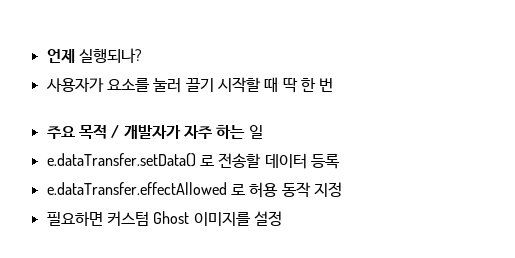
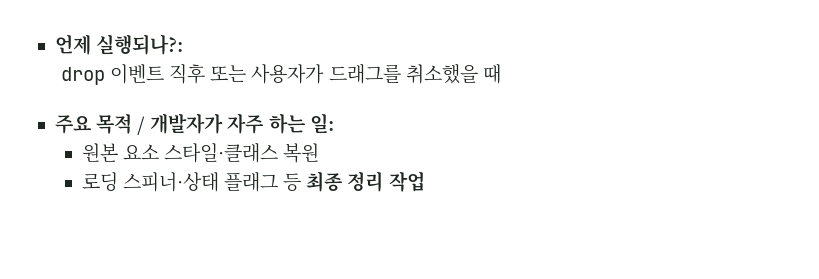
- 언제 실행되나?
- 사용자가 요소를 눌러 끌기 시작할 때 딱 한 번
+ 언제 실행되나?:
+ drop 이벤트 직후 또는 사용자가 드래그를 취소했을 때
- 주요 목적 / 개발자가 자주 하는 일
- e.dataTransfer.setData() 로 전송할 데이터 등록
- e.dataTransfer.effectAllowed 로 허용 동작 지정
- 필요하면 커스텀 Ghost 이미지를 설정
+ 주요 목적 / 개발자가 자주 하는 일:
+ 원본 요소 스타일·클래스 복원
+ 로딩 스피너·상태 플래그 등 최종 정리 작업

